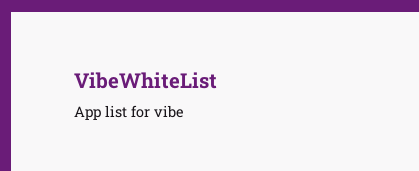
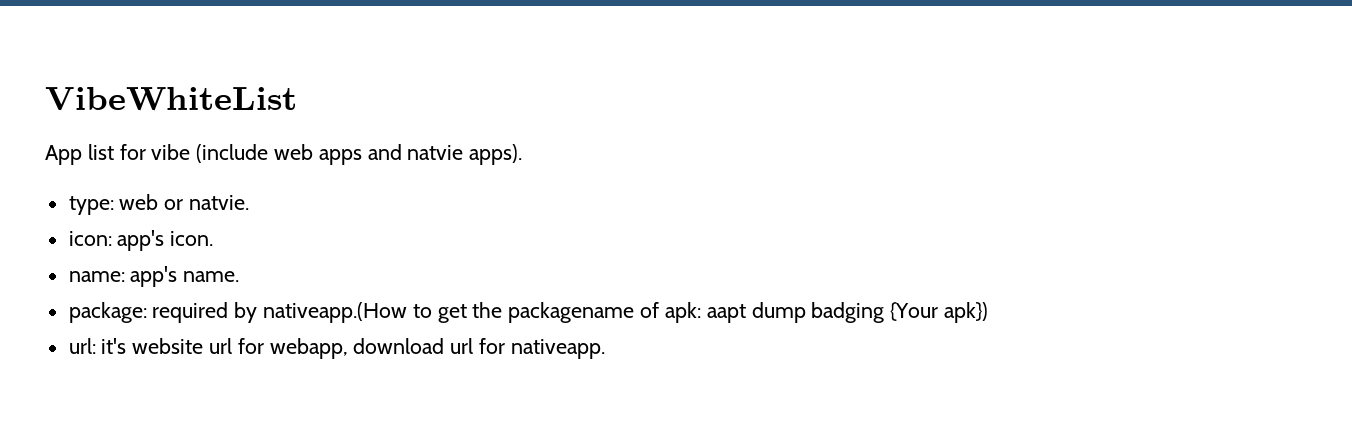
- App list for vibe
+ App list for vibe (include web apps and natvie apps).
+ type: web or natvie.
+ icon: app's icon.
+ name: app's name.
+ package: required by nativeapp.(How to get the packagename of apk: aapt dump badging {Your apk})
+ url: it's website url for webapp, download url for nativeapp.

